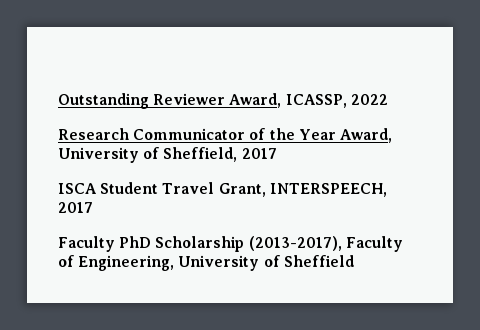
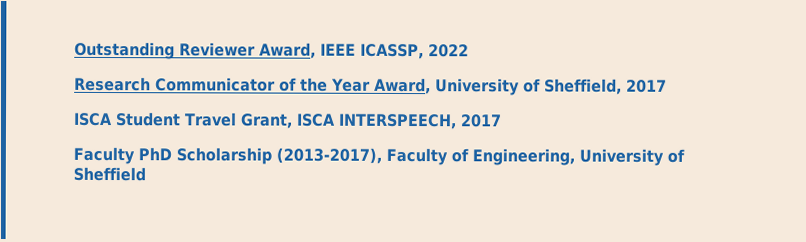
- Outstanding Reviewer Award, ICASSP, 2022
+ Outstanding Reviewer Award, IEEE ICASSP, 2022
- ISCA Student Travel Grant, INTERSPEECH, 2017
+ ISCA Student Travel Grant, ISCA INTERSPEECH, 2017

